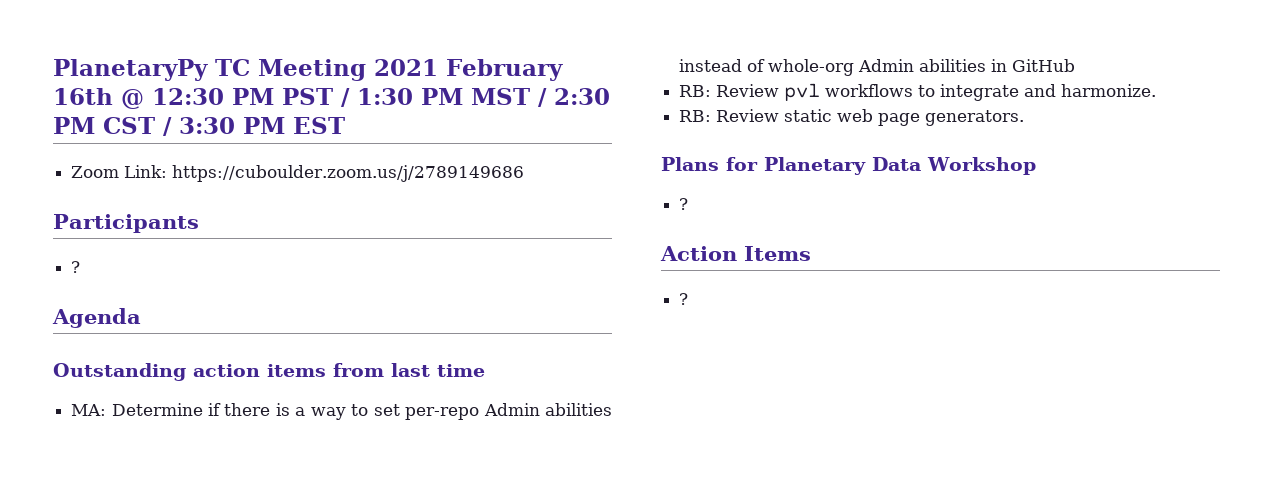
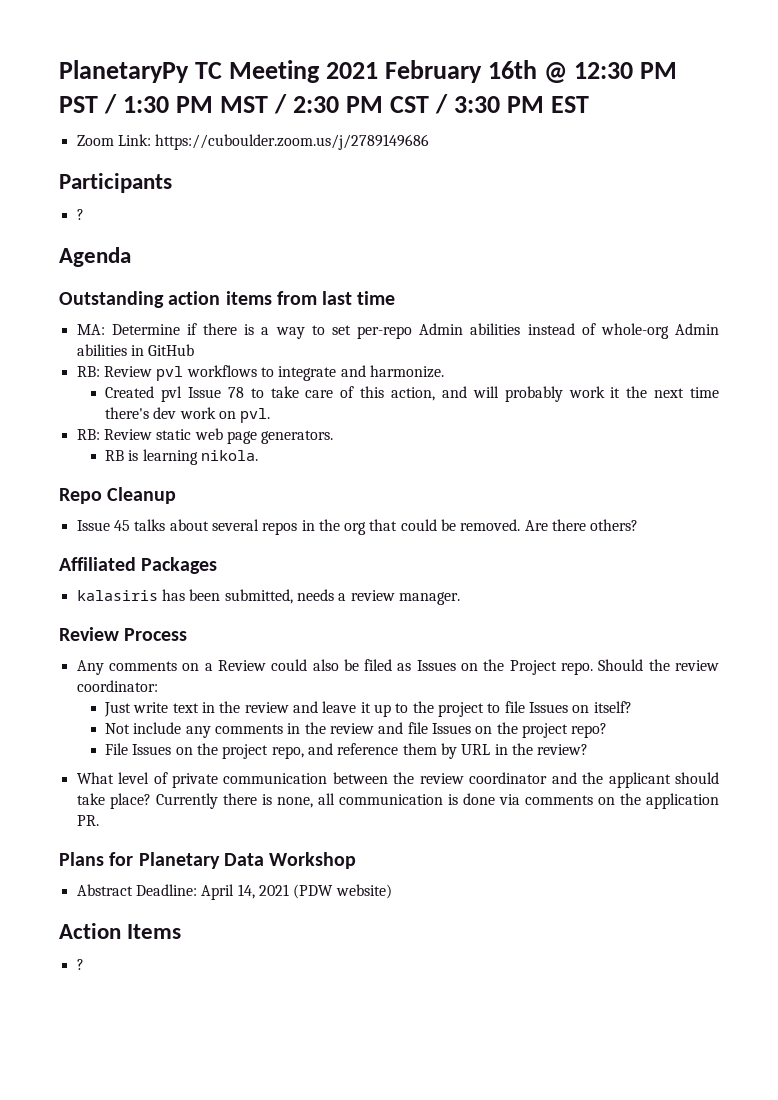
+ Created pvl Issue 78 to take care of this action, and will probably work it the next time there's dev work on pvl.
+ RB is learning nikola.
+ Repo Cleanup
+ Issue 45 talks about several repos in the org that could be removed. Are there others?
+ Affiliated Packages
+ kalasiris has been submitted, needs a review manager.
+ Review Process
+ Any comments on a Review could also be filed as Issues on the Project repo. Should the review coordinator:
+ Just write text in the review and leave it up to the project to file Issues on itself?
+ Not include any comments in the review and file Issues on the project repo?
+ File Issues on the project repo, and reference them by URL in the review?
+ What level of private communication between the review coordinator and the applicant should take place? Currently there is none, all communication is done via comments on the application PR.
  Plans for Planetary Data Workshop
- ?
+ Abstract Deadline: April 14, 2021 (PDW website)

